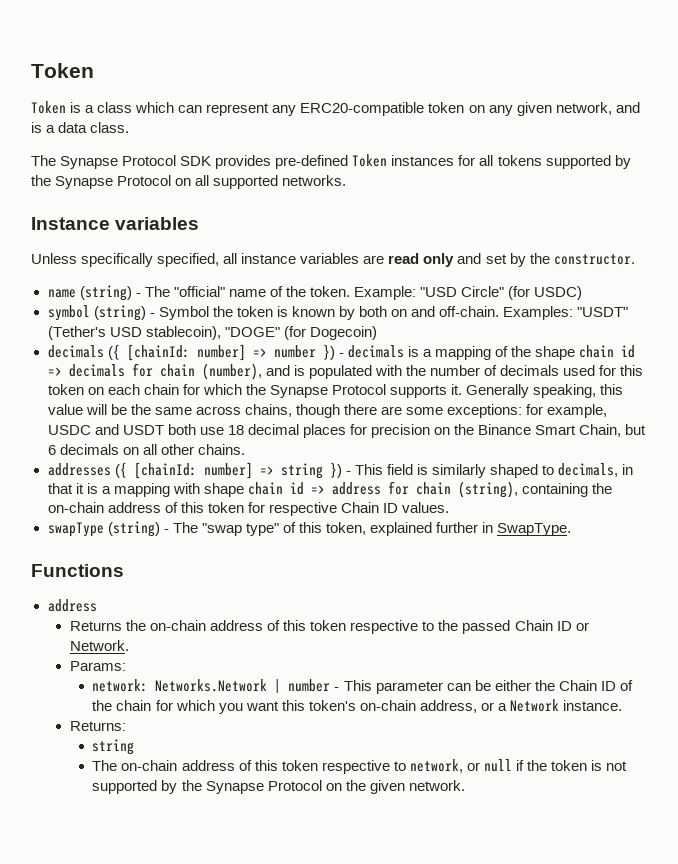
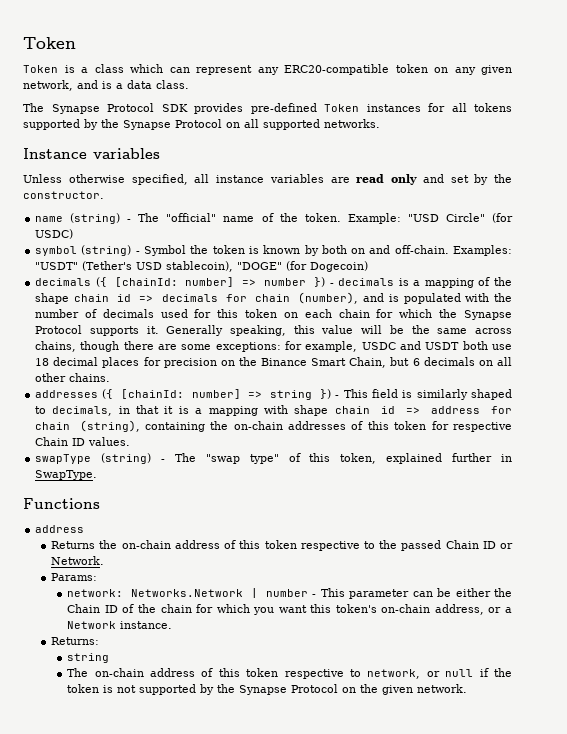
- Unless specifically specified, all instance variables are read only and set by the constructor.
+ Unless otherwise specified, all instance variables are read only and set by the constructor.
- addresses ({ [chainId: number] => string }) - This field is similarly shaped to decimals, in that it is a mapping with shape chain id => address for chain (string), containing the on-chain address of this token for respective Chain ID values.
+ addresses ({ [chainId: number] => string }) - This field is similarly shaped to decimals, in that it is a mapping with shape chain id => address for chain (string), containing the on-chain addresses of this token for respective Chain ID values.

